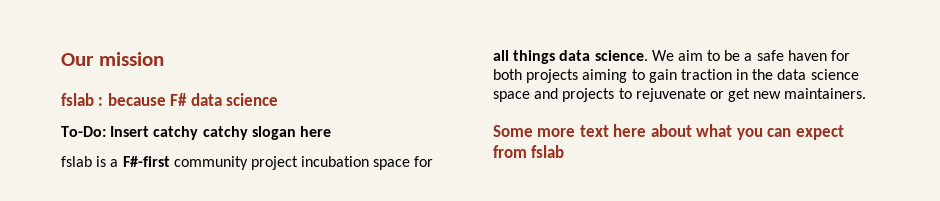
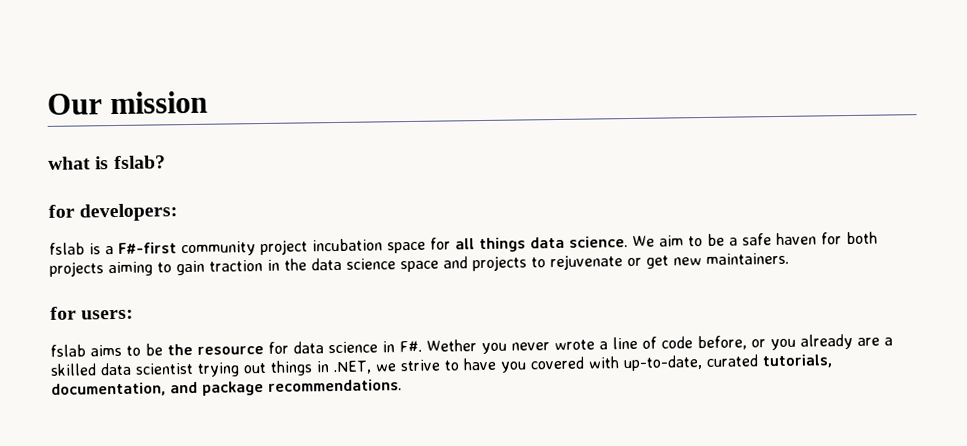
- fslab : because F# data science
- To-Do: Insert catchy catchy slogan here
+ what is fslab?
+ for developers:
- Some more text here about what you can expect from fslab
+ for users:
+ fslab aims to be the resource for data science in F#. Wether you never wrote a line of code before, or you already are a skilled data scientist trying out things in .NET, we strive to have you covered with up-to-date, curated tutorials, documentation, and package recommendations.

